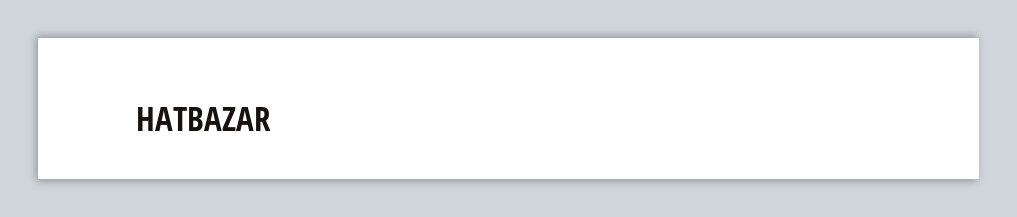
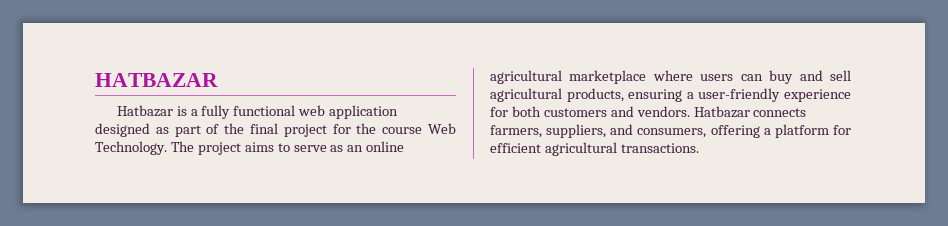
+ Hatbazar is a fully functional web application designed as part of the final project for the course Web Technology. The project aims to serve as an online agricultural marketplace where users can buy and sell agricultural products, ensuring a user-friendly experience for both customers and vendors. Hatbazar connects farmers, suppliers, and consumers, offering a platform for efficient agricultural transactions.

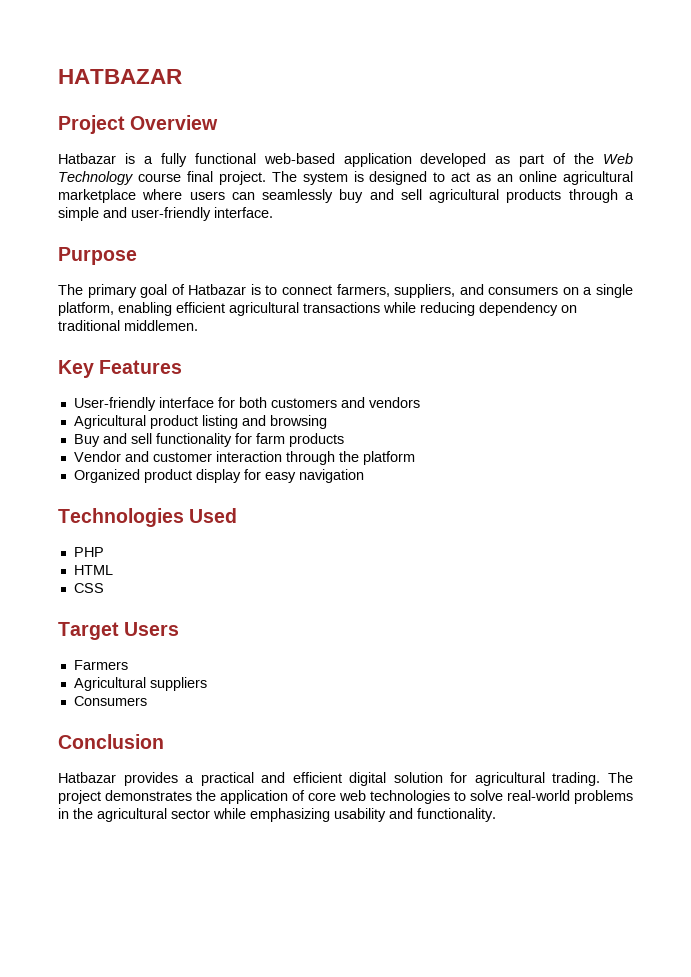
+ Project Overview
- Hatbazar is a fully functional web application designed as part of the final project for the course Web Technology. The project aims to serve as an online agricultural marketplace where users can buy and sell agricultural products, ensuring a user-friendly experience for both customers and vendors. Hatbazar connects farmers, suppliers, and consumers, offering a platform for efficient agricultural transactions.
+ Hatbazar is a fully functional web-based application developed as part of the Web Technology course final project. The system is designed to act as an online agricultural marketplace where users can seamlessly buy and sell agricultural products through a simple and user-friendly interface.
+ Purpose
+ The primary goal of Hatbazar is to connect farmers, suppliers, and consumers on a single platform, enabling efficient agricultural transactions while reducing dependency on traditional middlemen.
+ Key Features
+ User-friendly interface for both customers and vendors
+ Agricultural product listing and browsing
+ Buy and sell functionality for farm products
+ Vendor and customer interaction through the platform
+ Organized product display for easy navigation
+ Technologies Used
+ PHP
+ HTML
+ CSS
+ Target Users
+ Farmers
+ Agricultural suppliers
+ Consumers
+ Conclusion
+ Hatbazar provides a practical and efficient digital solution for agricultural trading. The project demonstrates the application of core web technologies to solve real-world problems in the agricultural sector while emphasizing usability and functionality.

